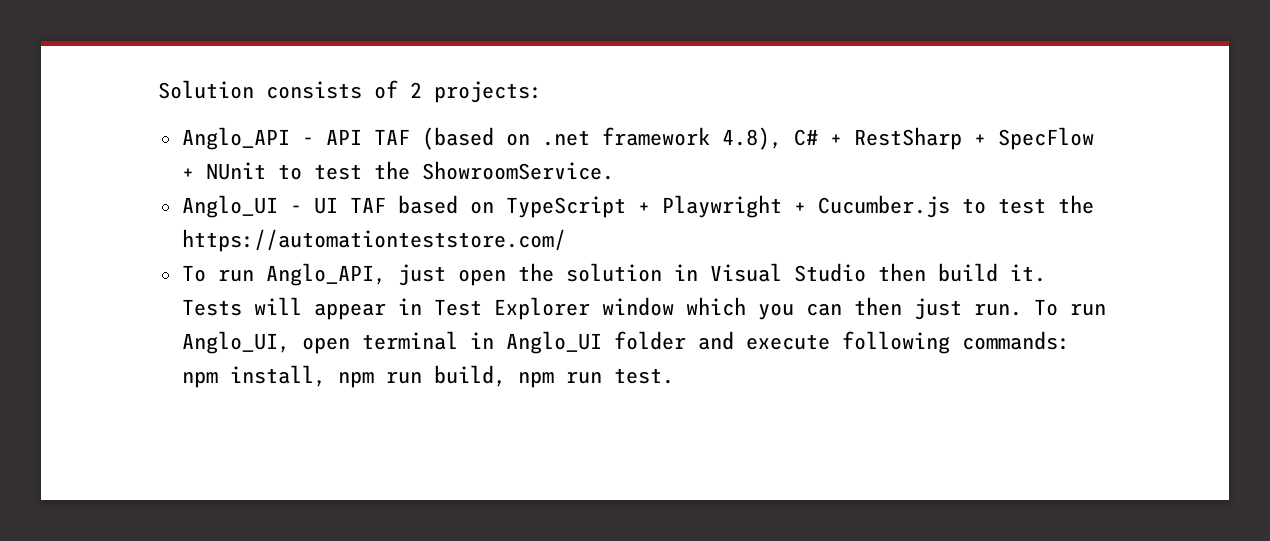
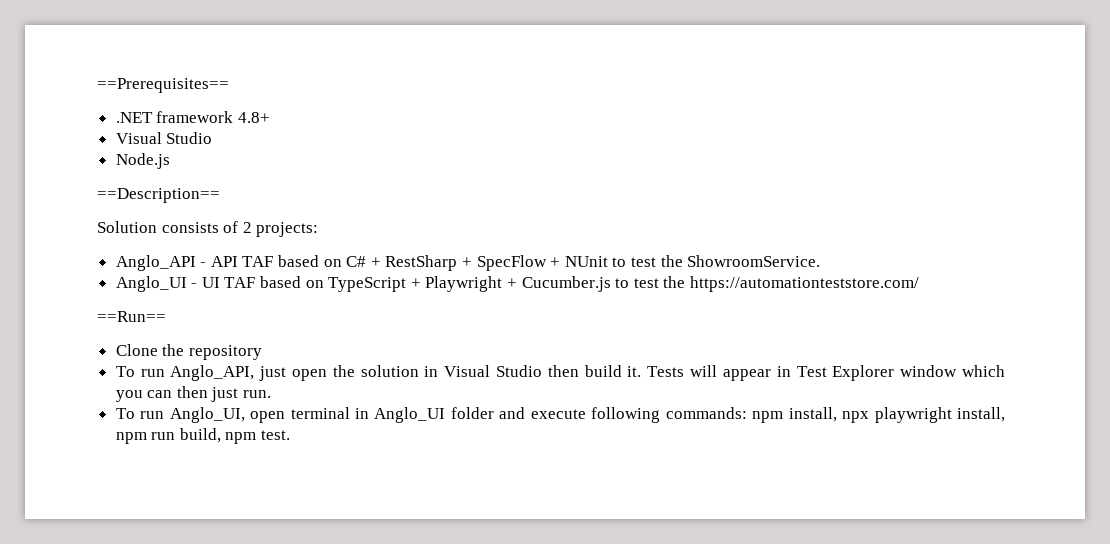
+ ==Prerequisites==
+ .NET framework 4.8+
+ Visual Studio
+ Node.js
+ ==Description==
- Anglo_API - API TAF (based on .net framework 4.8), C# + RestSharp + SpecFlow + NUnit to test the ShowroomService.
+ Anglo_API - API TAF based on C# + RestSharp + SpecFlow + NUnit to test the ShowroomService.
+ ==Run==
+ Clone the repository
- Tests will appear in Test Explorer window which you can then just run. To run Anglo_UI, open terminal in Anglo_UI folder and execute following commands: npm install, npm run build, npm run test.
+ Tests will appear in Test Explorer window which you can then just run.
+ To run Anglo_UI, open terminal in Anglo_UI folder and execute following commands: npm install, npx playwright install, npm run build, npm test.

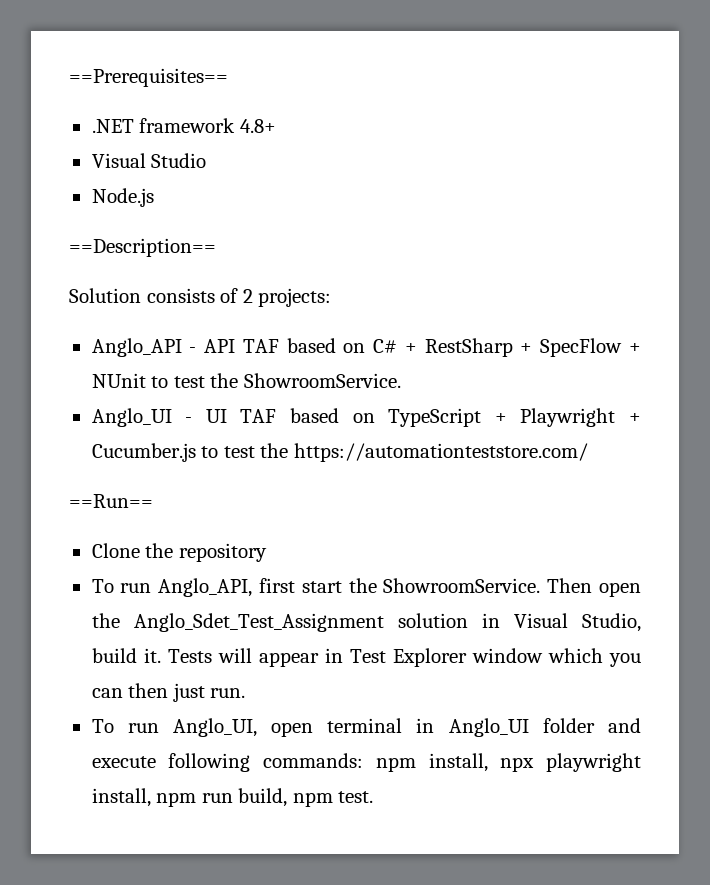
- To run Anglo_API, just open the solution in Visual Studio then build it.
+ To run Anglo_API, first start the ShowroomService. Then open the Anglo_Sdet_Test_Assignment solution in Visual Studio, build it.

